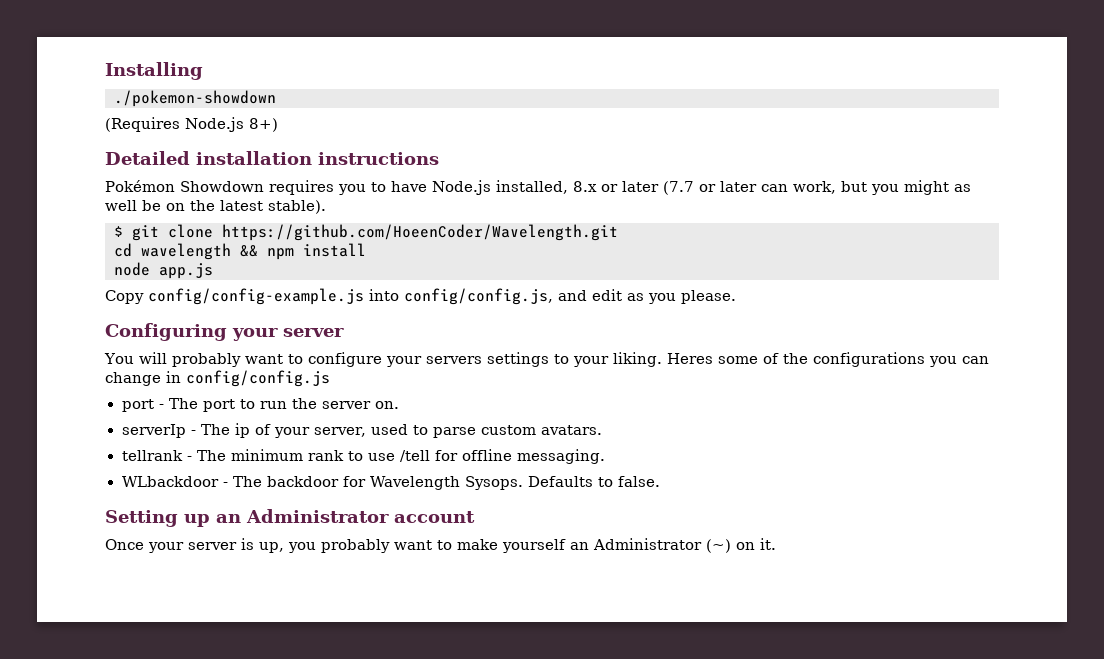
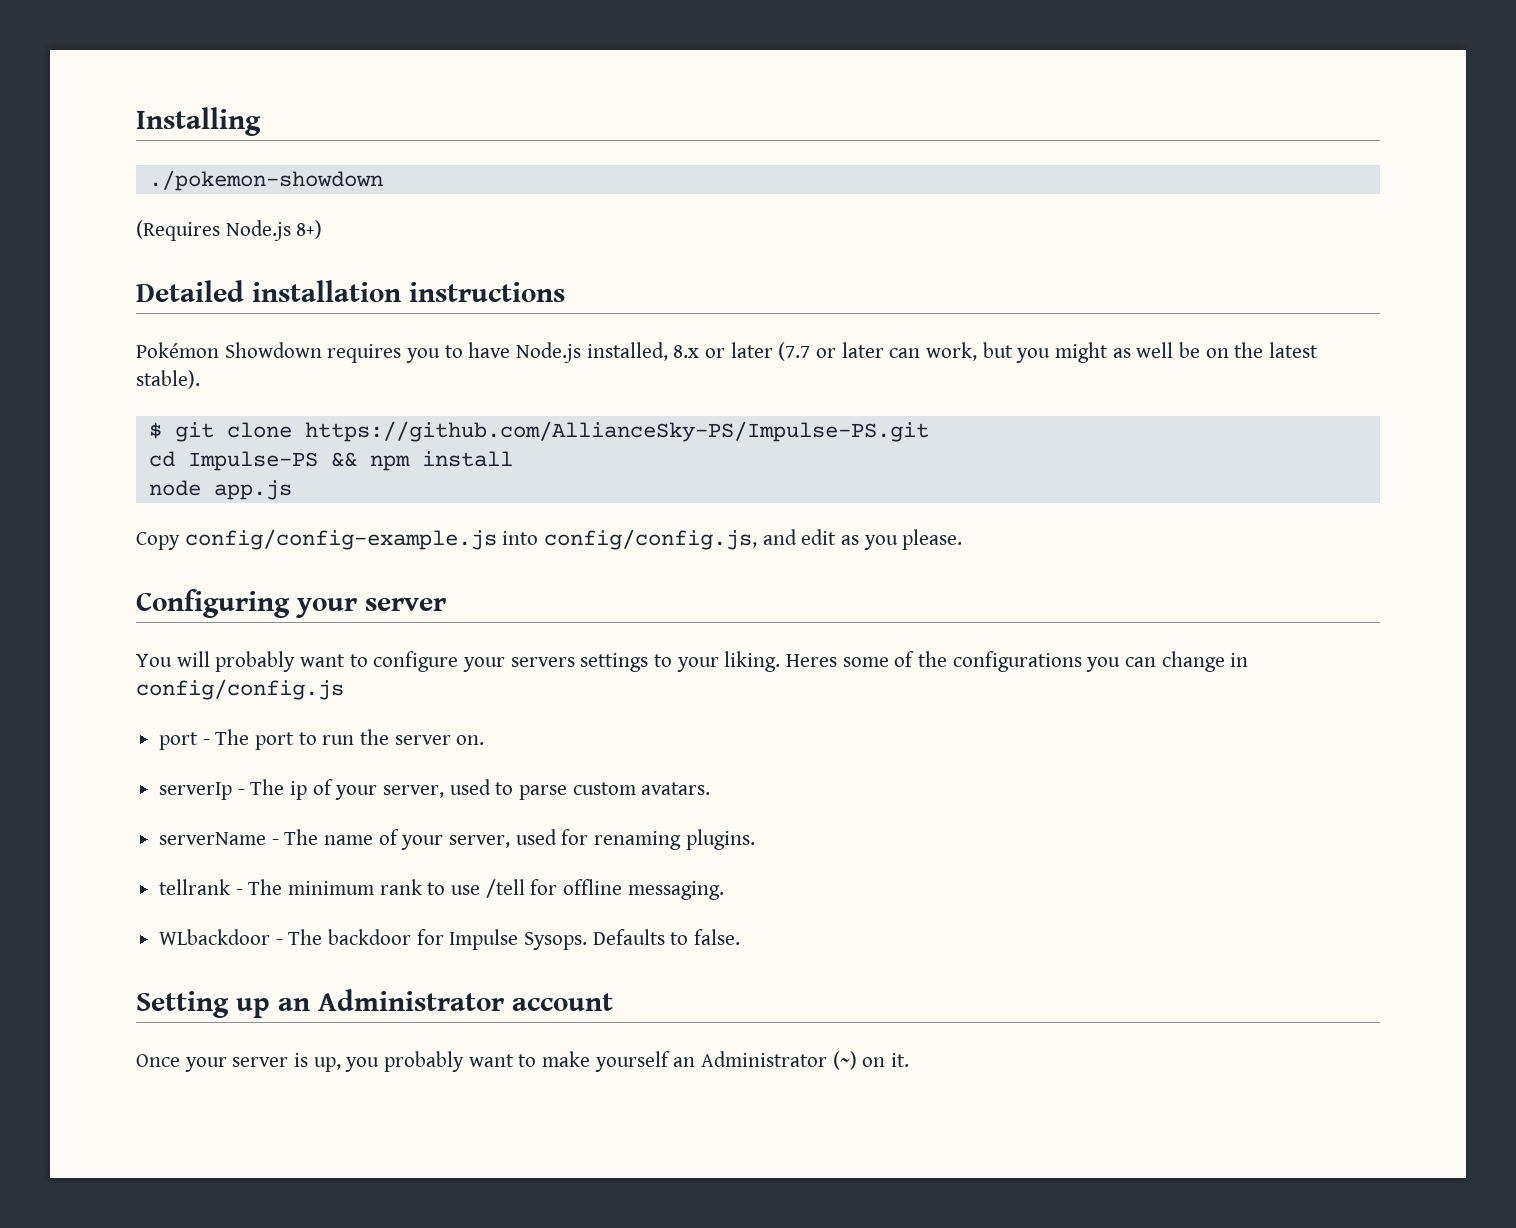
- $ git clone https://github.com/HoeenCoder/Wavelength.git
+ $ git clone https://github.com/AllianceSky-PS/Impulse-PS.git
- cd wavelength && npm install
+ cd Impulse-PS && npm install
+ serverName - The name of your server, used for renaming plugins.
- WLbackdoor - The backdoor for Wavelength Sysops.
+ WLbackdoor - The backdoor for Impulse Sysops.

